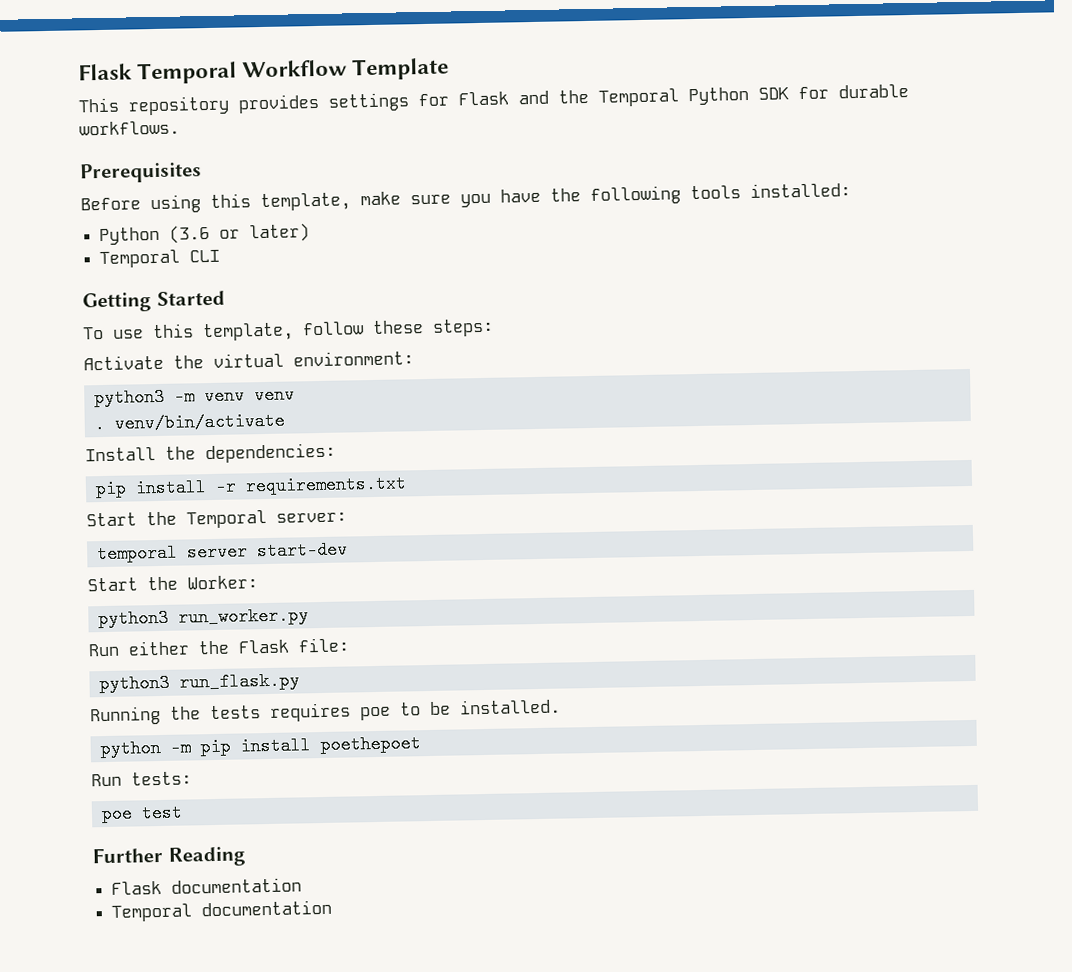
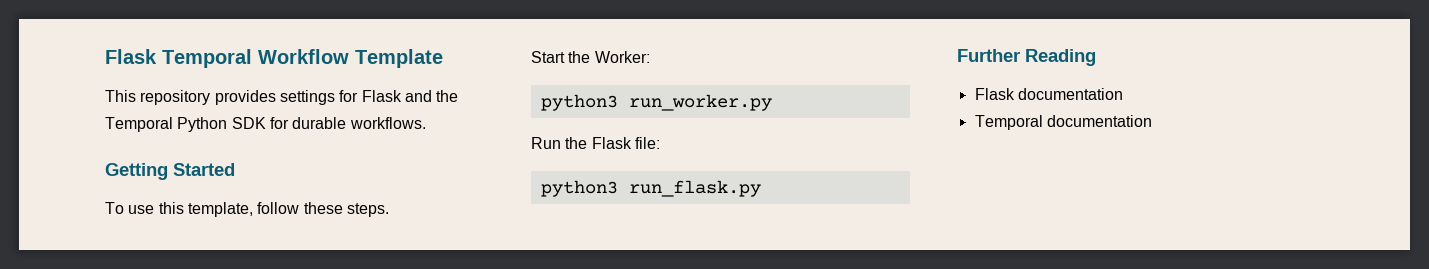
- Prerequisites
- Before using this template, make sure you have the following tools installed:
- Python (3.6 or later)
- Temporal CLI
- To use this template, follow these steps:
- Activate the virtual environment:
- python3 -m venv venv
- . venv/bin/activate
- Install the dependencies:
- pip install -r requirements.txt
- Start the Temporal server:
- temporal server start-dev
+ To use this template, follow these steps.
- Run either the Flask file:
+ Run the Flask file:
- Running the tests requires poe to be installed.
- python -m pip install poethepoet
- Run tests:
- poe test

